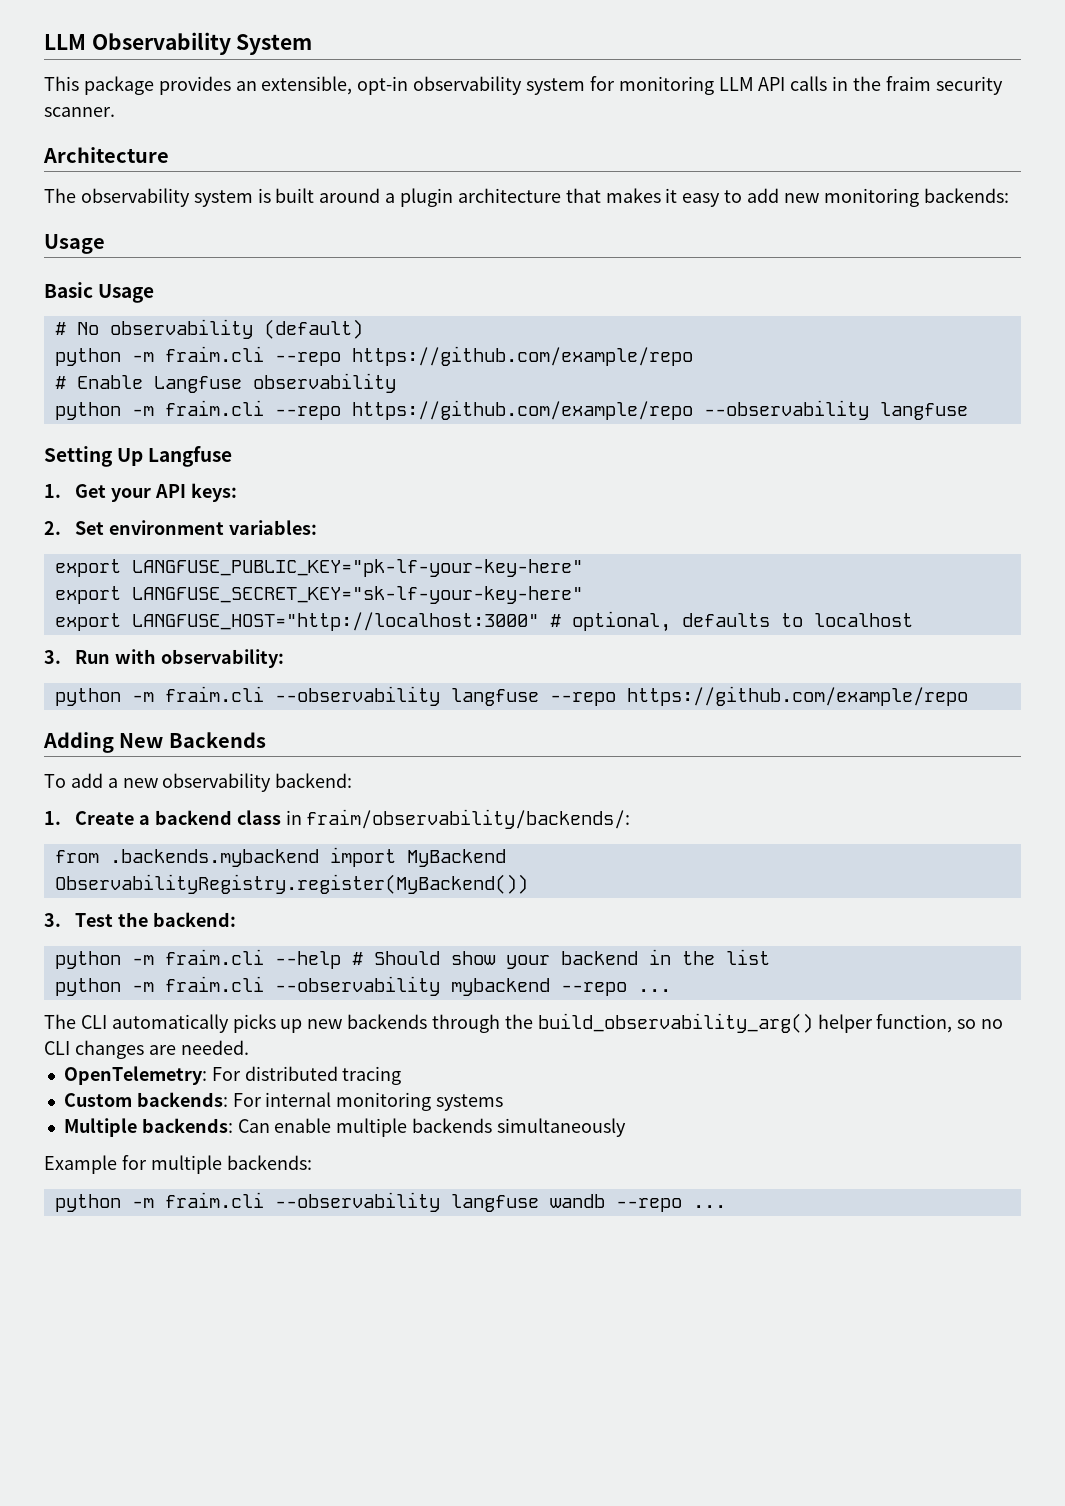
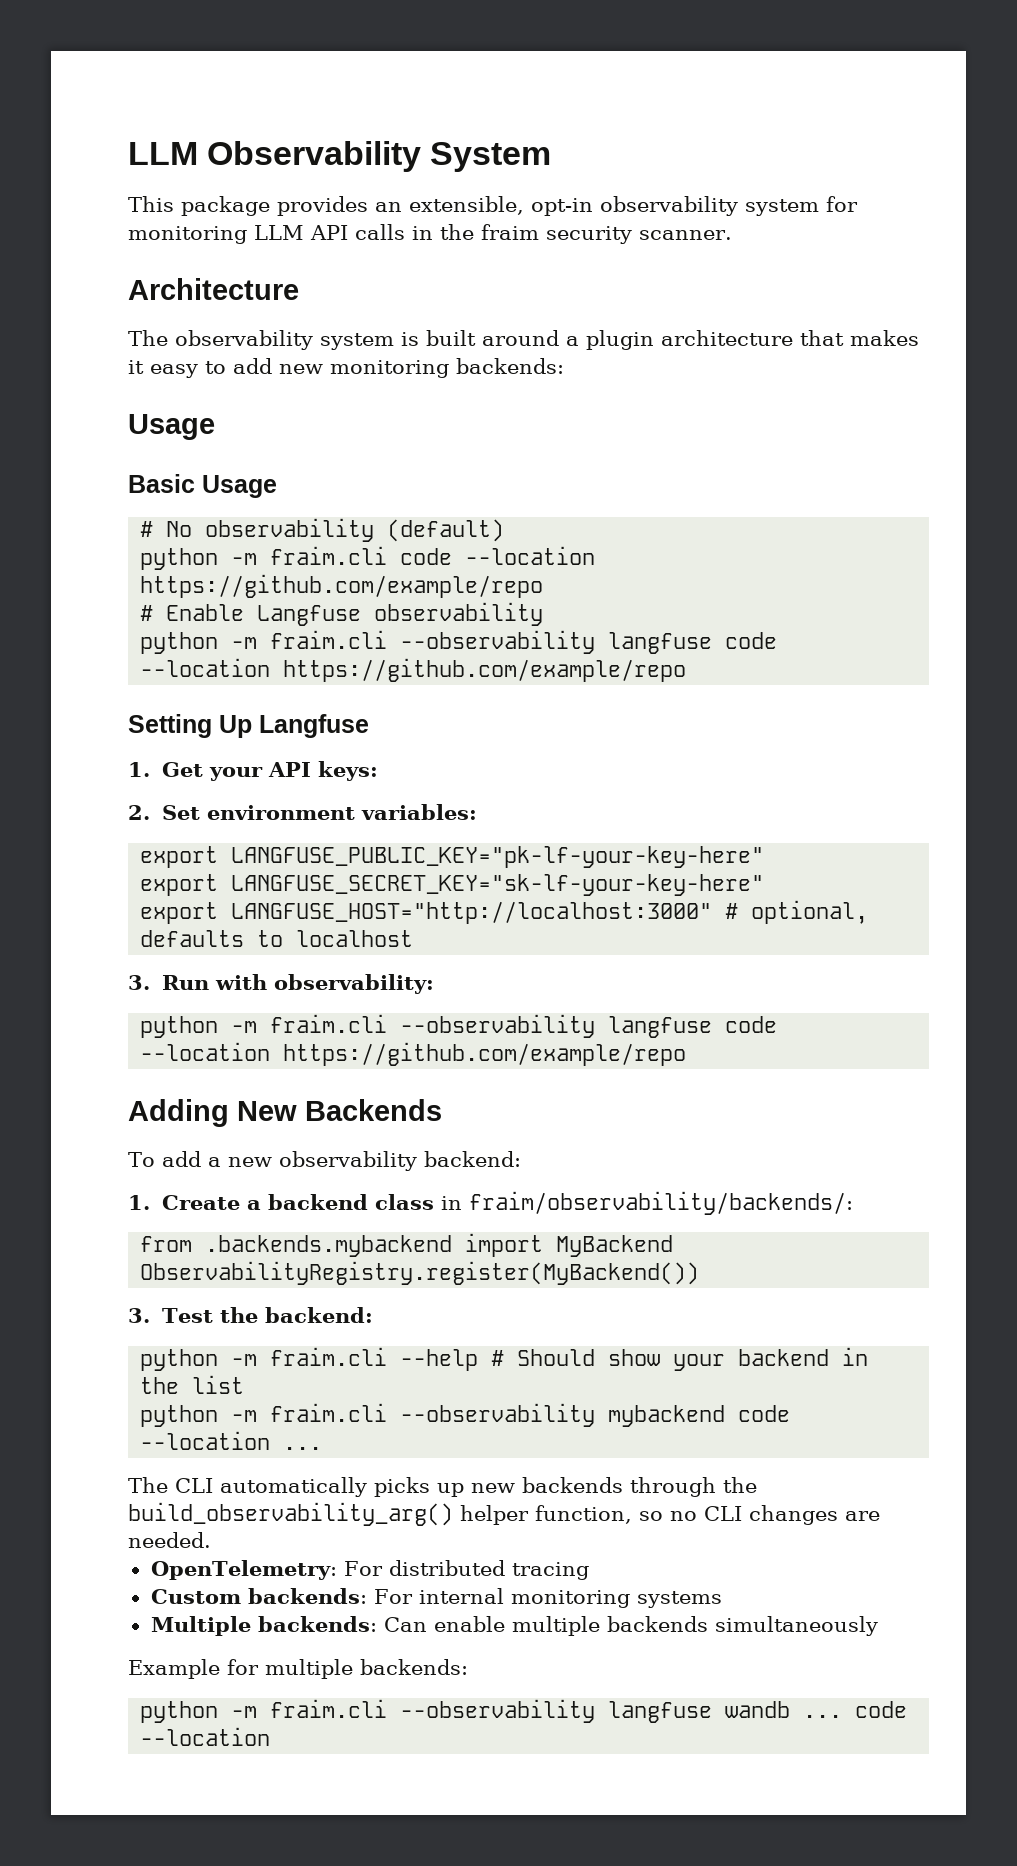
  # No observability (default)
- python -m fraim.cli --repo https://github.com/example/repo
+ python -m fraim.cli code --location https://github.com/example/repo
  # Enable Langfuse observability
- python -m fraim.cli --repo https://github.com/example/repo --observability langfuse
+ python -m fraim.cli --observability langfuse code --location https://github.com/example/repo
  3. Run with observability:
- python -m fraim.cli --observability langfuse --repo https://github.com/example/repo
+ python -m fraim.cli --observability langfuse code --location https://github.com/example/repo
- python -m fraim.cli --observability mybackend --repo ...
+ python -m fraim.cli --observability mybackend code --location ...
- python -m fraim.cli --observability langfuse wandb --repo ...
+ python -m fraim.cli --observability langfuse wandb ... code --location

